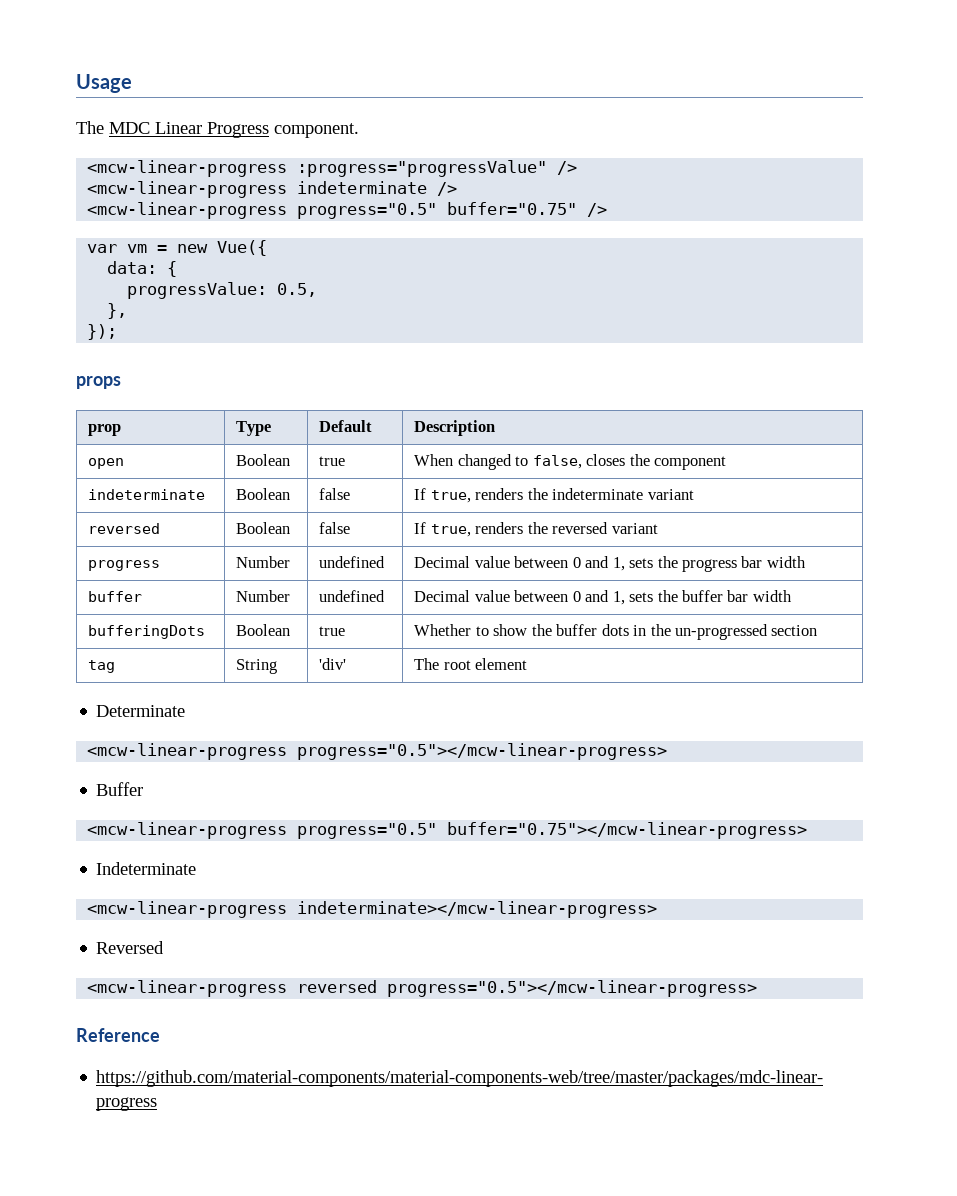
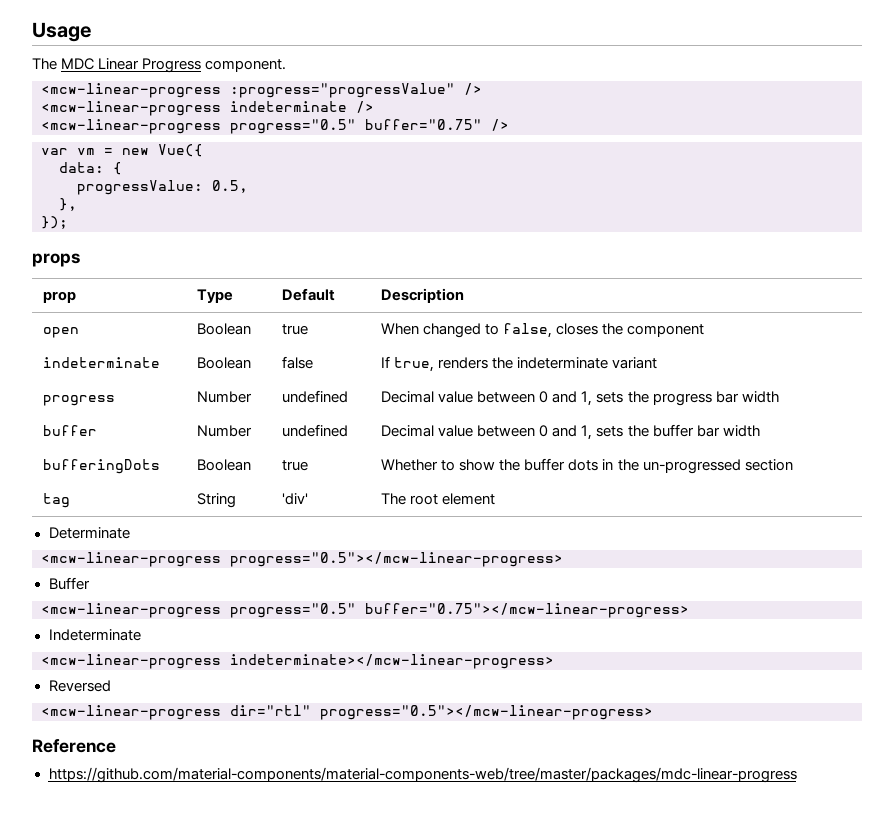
- reversed | Boolean | false | If true, renders the reversed variant
- <mcw-linear-progress reversed progress="0.5"></mcw-linear-progress>
+ <mcw-linear-progress dir="rtl" progress="0.5"></mcw-linear-progress>

